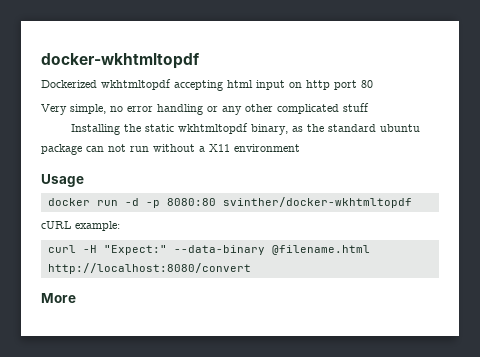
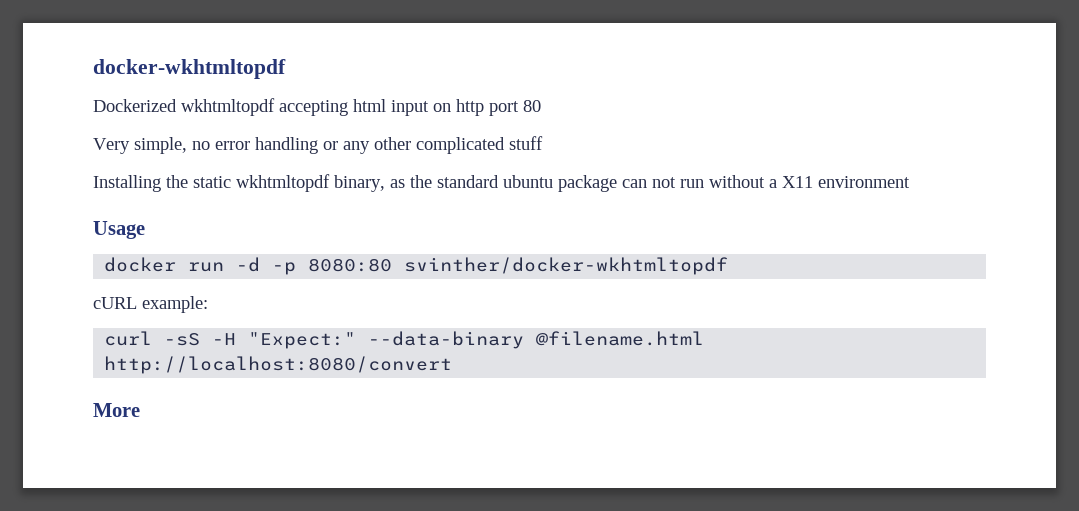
- curl -H "Expect:" --data-binary @filename.html http://localhost:8080/convert
+ curl -sS -H "Expect:" --data-binary @filename.html http://localhost:8080/convert

